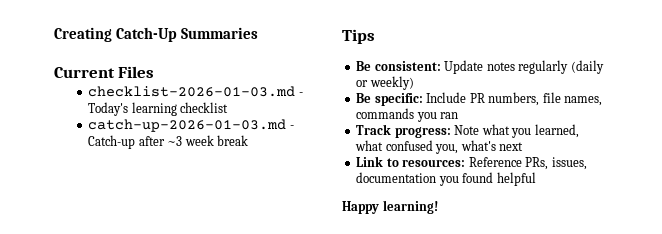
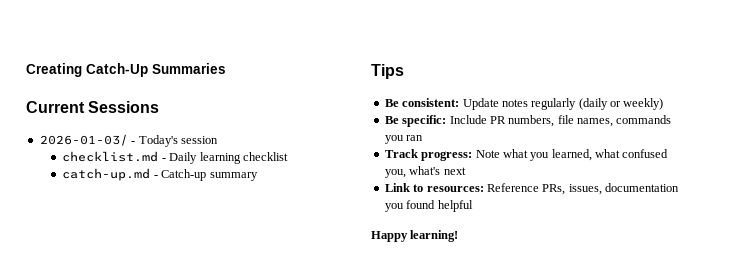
- Current Files
- checklist-2026-01-03.md - Today's learning checklist
+ Current Sessions
+ 2026-01-03/ - Today's session
+ checklist.md - Daily learning checklist
- catch-up-2026-01-03.md - Catch-up after ~3 week break
+ catch-up.md - Catch-up summary

